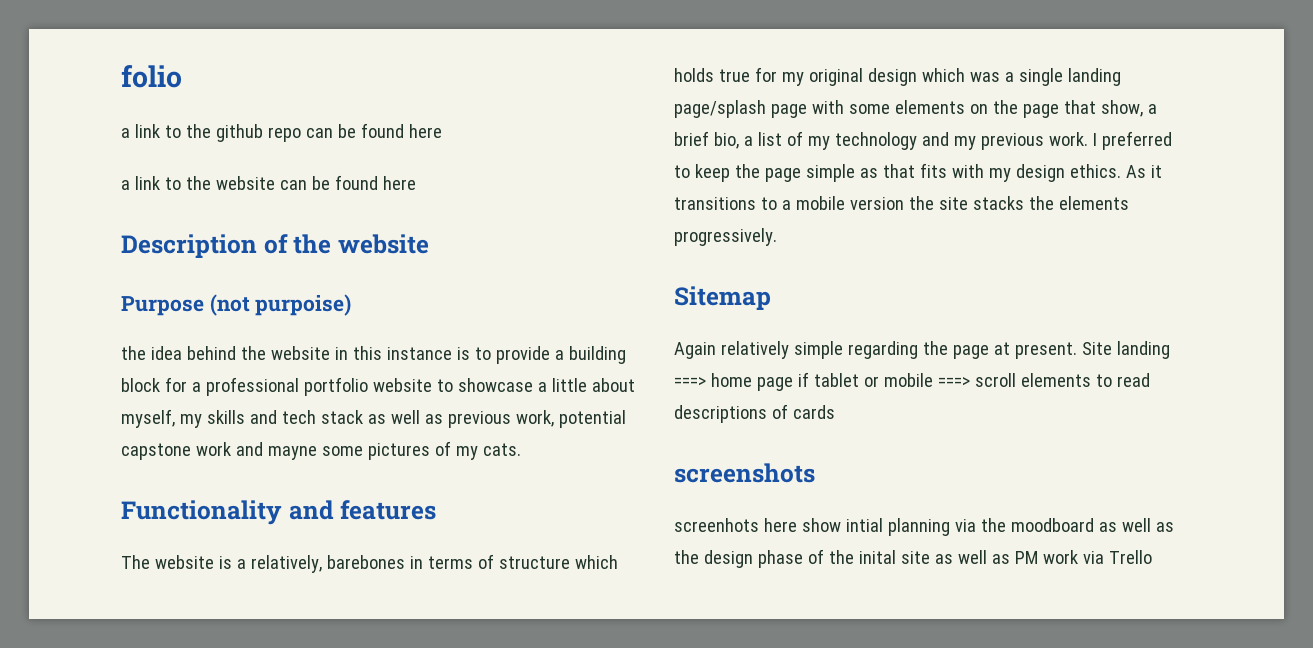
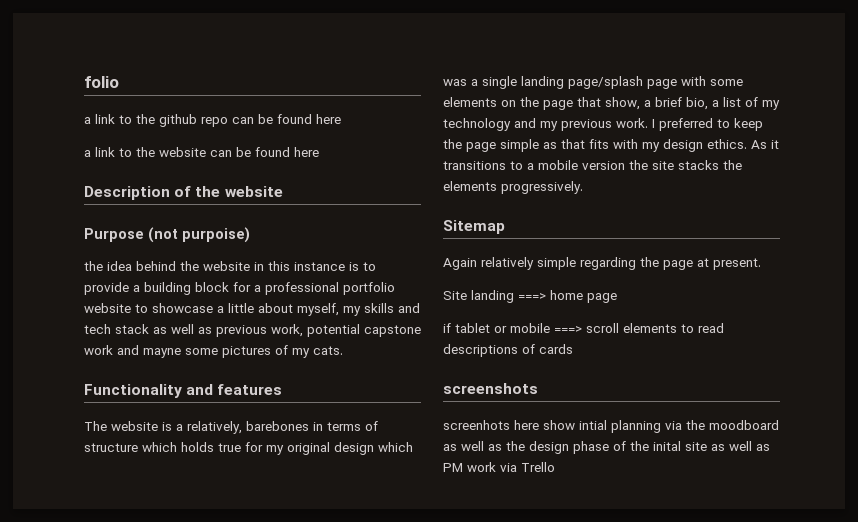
- Again relatively simple regarding the page at present. Site landing ===> home page if tablet or mobile ===> scroll elements to read descriptions of cards
+ Again relatively simple regarding the page at present.
+ Site landing ===> home page
+ if tablet or mobile ===> scroll elements to read descriptions of cards

